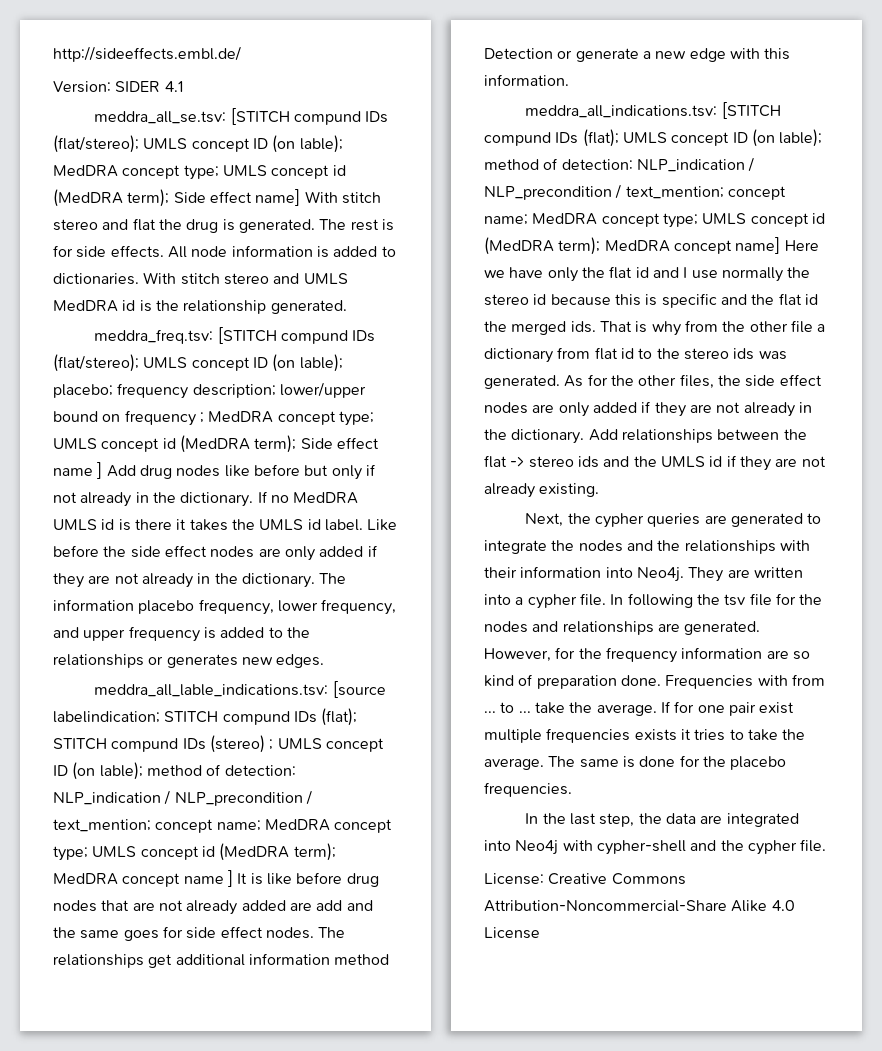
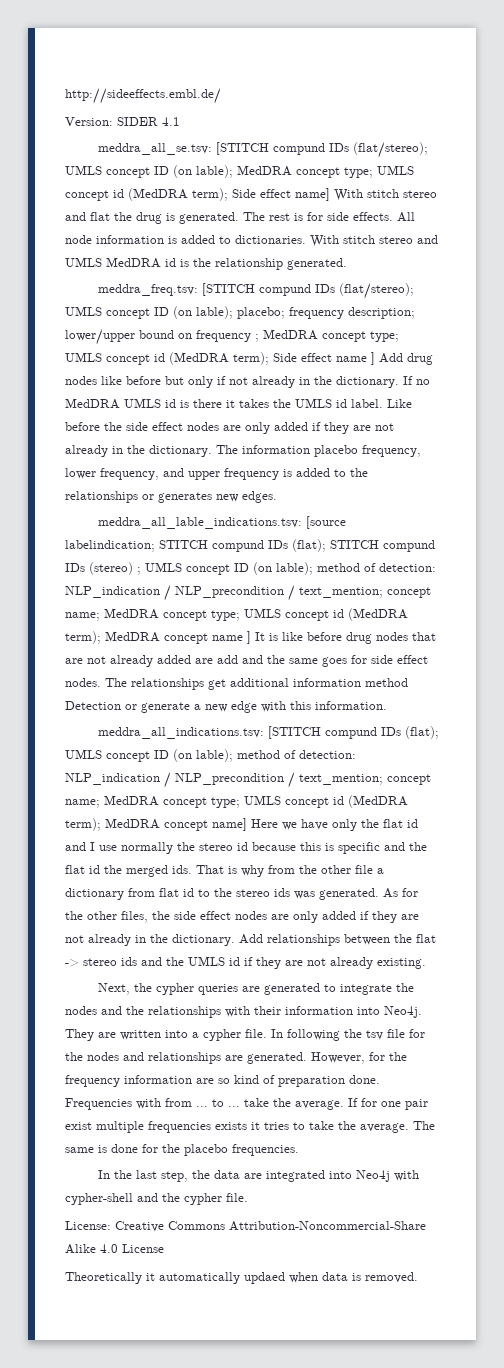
+ Theoretically it automatically updaed when data is removed.

